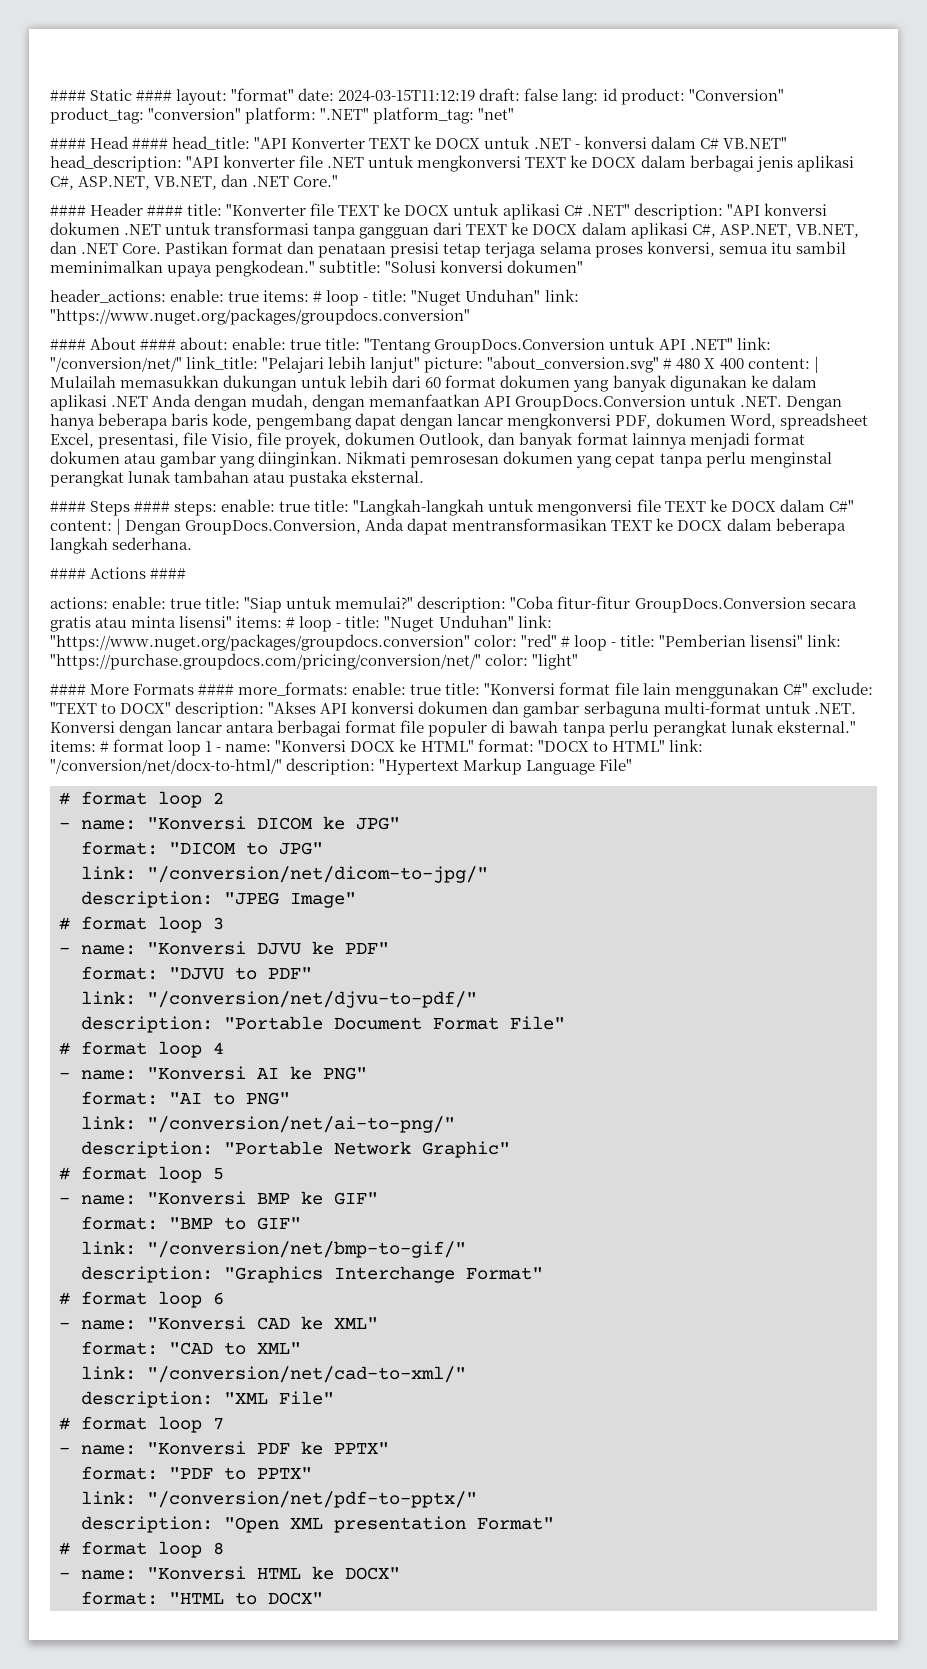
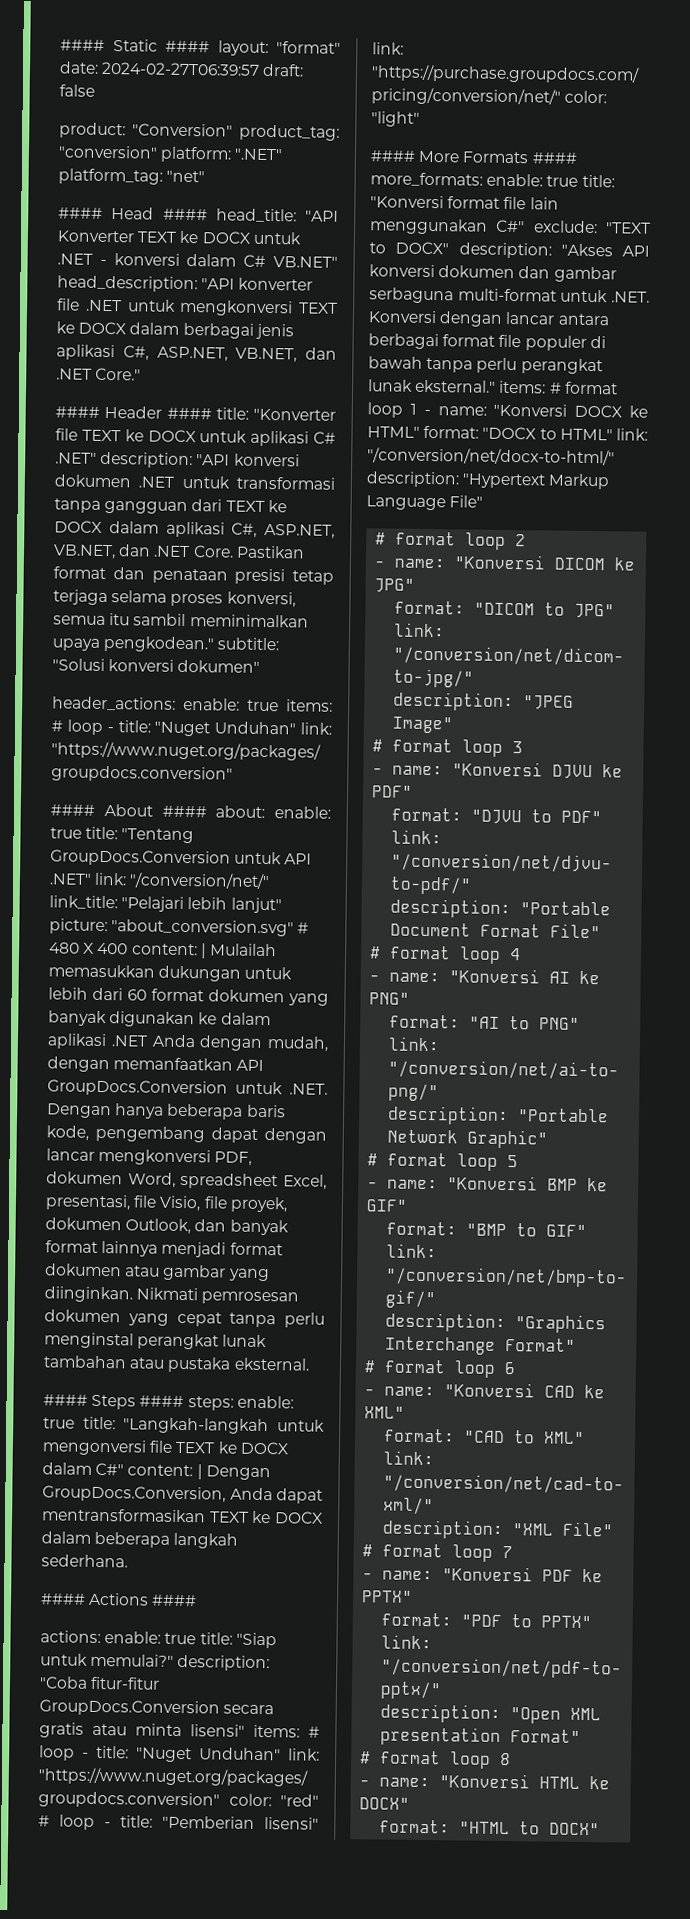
- #### Static #### layout: "format" date: 2024-03-15T11:12:19 draft: false lang: id product: "Conversion" product_tag: "conversion" platform: ".NET" platform_tag: "net"
+ #### Static #### layout: "format" date: 2024-02-27T06:39:57 draft: false
+ product: "Conversion" product_tag: "conversion" platform: ".NET" platform_tag: "net"

